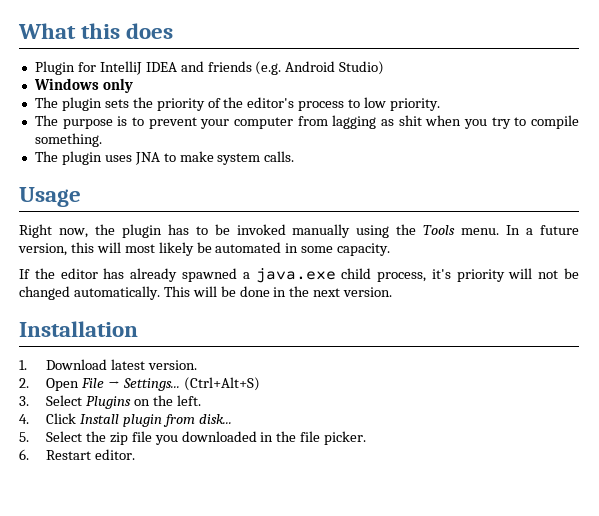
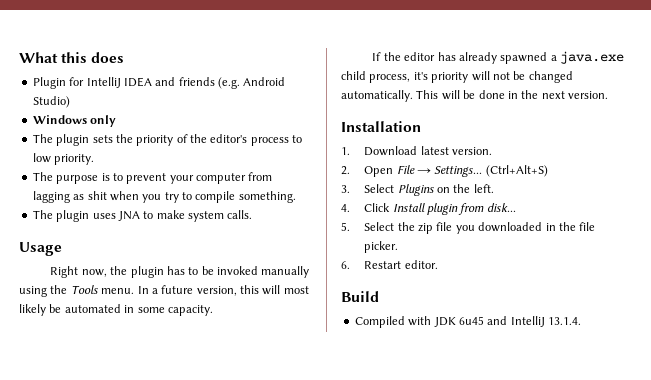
+ Build
+ Compiled with JDK 6u45 and IntelliJ 13.1.4.

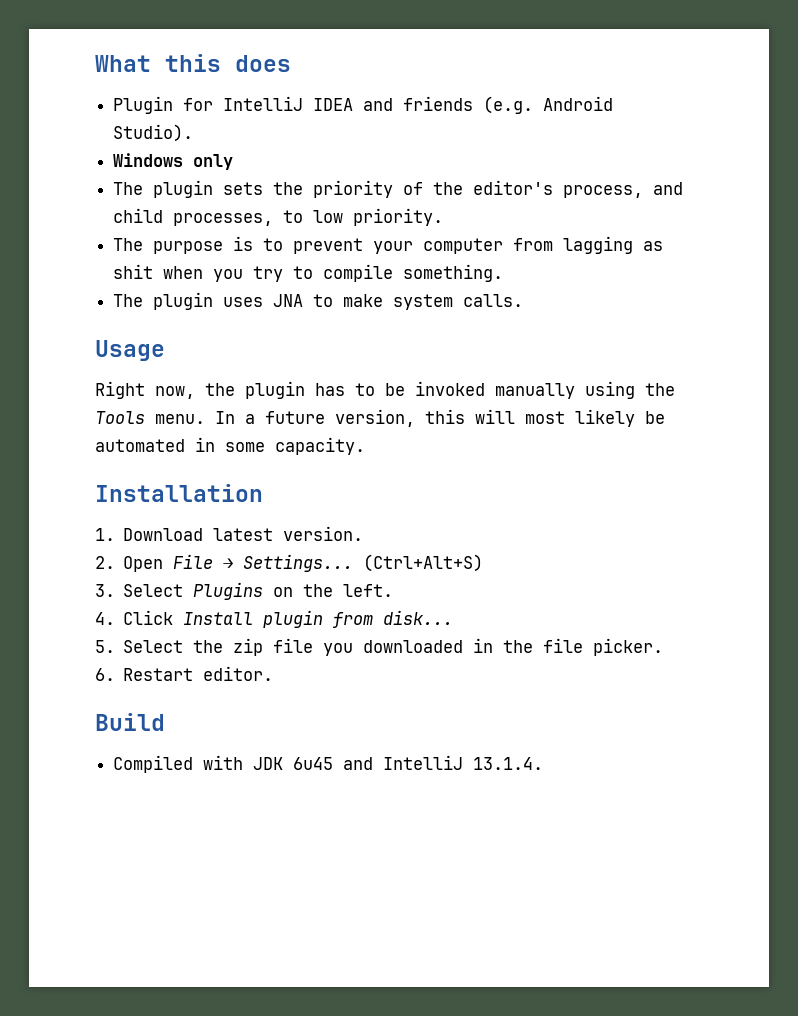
- Plugin for IntelliJ IDEA and friends (e.g. Android Studio)
+ Plugin for IntelliJ IDEA and friends (e.g. Android Studio).
- The plugin sets the priority of the editor's process to low priority.
+ The plugin sets the priority of the editor's process, and child processes, to low priority.
- If the editor has already spawned a java.exe child process, it's priority will not be changed automatically. This will be done in the next version.

